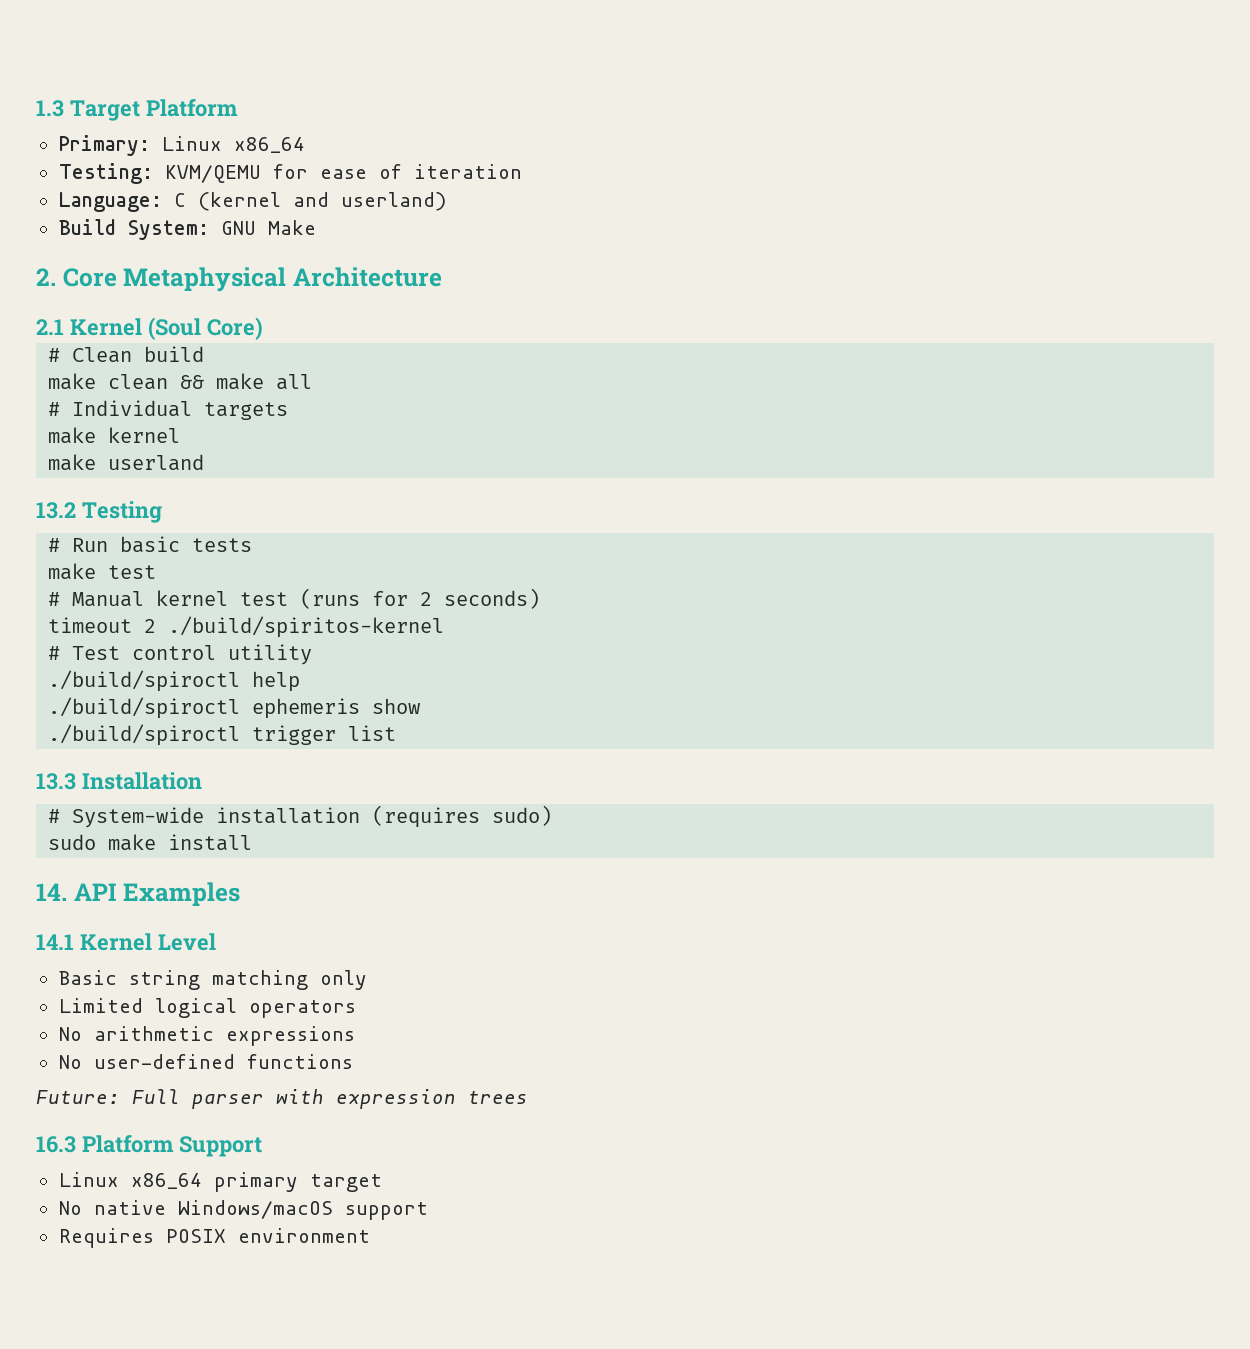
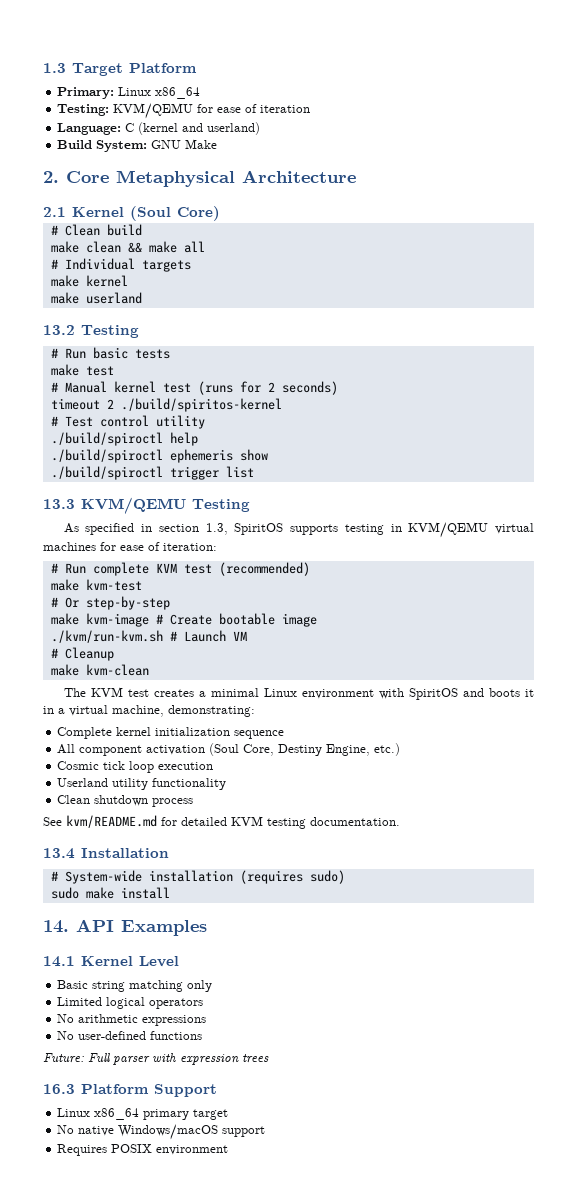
- 13.3 Installation
+ 13.3 KVM/QEMU Testing
+ As specified in section 1.3, SpiritOS supports testing in KVM/QEMU virtual machines for ease of iteration:
+ # Run complete KVM test (recommended)
+ make kvm-test
+ # Or step-by-step
+ make kvm-image # Create bootable image
+ ./kvm/run-kvm.sh # Launch VM
+ # Cleanup
+ make kvm-clean
+ The KVM test creates a minimal Linux environment with SpiritOS and boots it in a virtual machine, demonstrating:
+ Complete kernel initialization sequence
+ All component activation (Soul Core, Destiny Engine, etc.)
+ Cosmic tick loop execution
+ Userland utility functionality
+ Clean shutdown process
+ See kvm/README.md for detailed KVM testing documentation.
+ 13.4 Installation

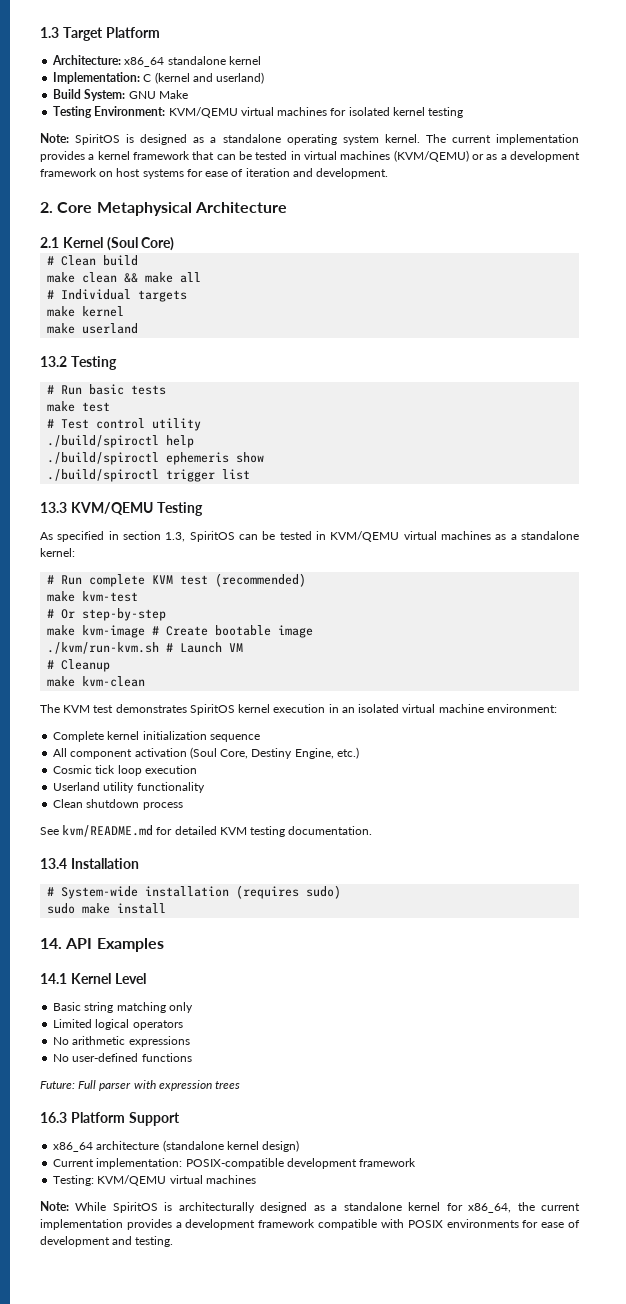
- Primary: Linux x86_64
- Testing: KVM/QEMU for ease of iteration
- Language: C (kernel and userland)
+ Architecture: x86_64 standalone kernel
+ Implementation: C (kernel and userland)
+ Testing Environment: KVM/QEMU virtual machines for isolated kernel testing
+ Note: SpiritOS is designed as a standalone operating system kernel. The current implementation provides a kernel framework that can be tested in virtual machines (KVM/QEMU) or as a development framework on host systems for ease of iteration and development.
- # Manual kernel test (runs for 2 seconds)
- timeout 2 ./build/spiritos-kernel
- As specified in section 1.3, SpiritOS supports testing in KVM/QEMU virtual machines for ease of iteration:
+ As specified in section 1.3, SpiritOS can be tested in KVM/QEMU virtual machines as a standalone kernel:
- The KVM test creates a minimal Linux environment with SpiritOS and boots it in a virtual machine, demonstrating:
+ The KVM test demonstrates SpiritOS kernel execution in an isolated virtual machine environment:
- Linux x86_64 primary target
- No native Windows/macOS support
- Requires POSIX environment
+ x86_64 architecture (standalone kernel design)
+ Current implementation: POSIX-compatible development framework
+ Testing: KVM/QEMU virtual machines
+ Note: While SpiritOS is architecturally designed as a standalone kernel for x86_64, the current implementation provides a development framework compatible with POSIX environments for ease of development and testing.

